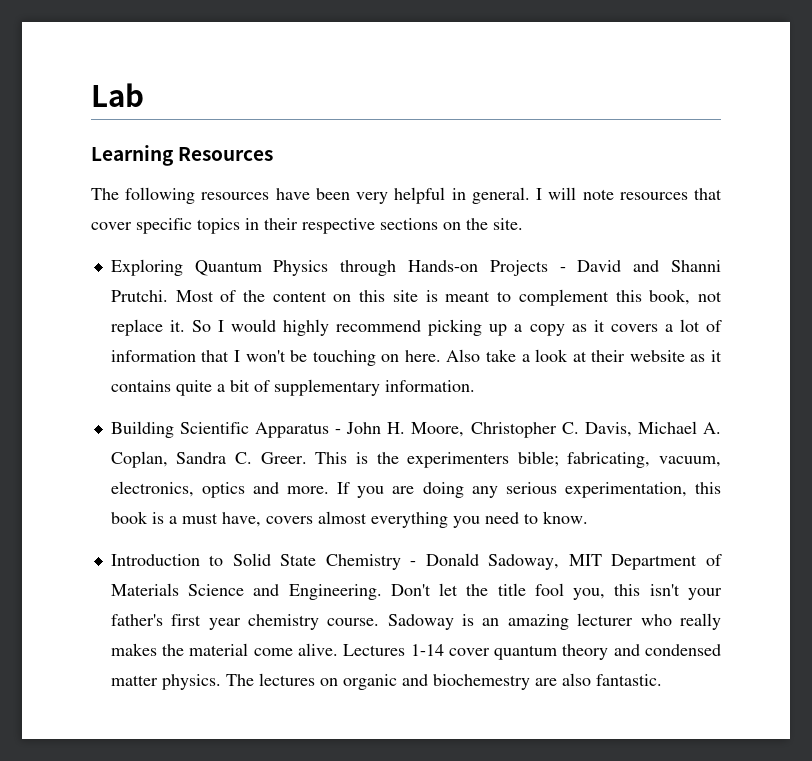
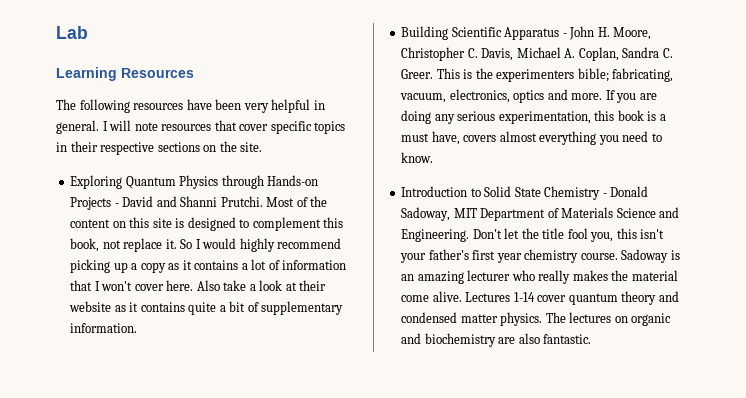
- Most of the content on this site is meant to complement this book, not replace it.
+ Most of the content on this site is designed to complement this book, not replace it.
- So I would highly recommend picking up a copy as it covers a lot of information that I won't be touching on here.
+ So I would highly recommend picking up a copy as it contains a lot of information that I won't cover here.
- The lectures on organic and biochemestry are also fantastic.
+ The lectures on organic and biochemistry are also fantastic.

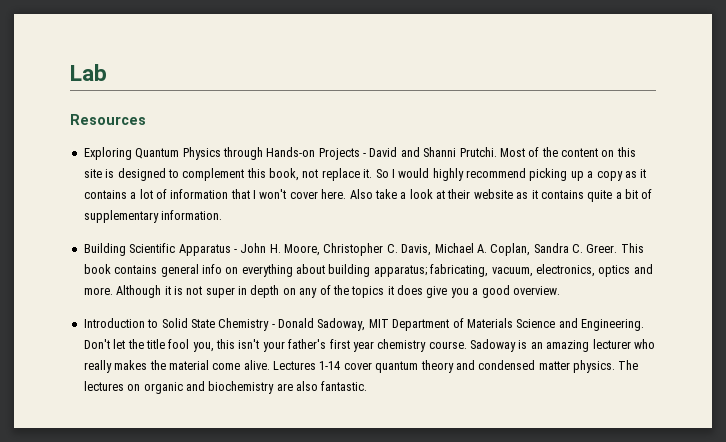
- Learning Resources
+ Resources
- The following resources have been very helpful in general. I will note resources that cover specific topics in their respective sections on the site.
- This is the experimenters bible; fabricating, vacuum, electronics, optics and more.
+ This book contains general info on everything about building apparatus; fabricating, vacuum, electronics, optics and more.
- If you are doing any serious experimentation, this book is a must have, covers almost everything you need to know.
+ Although it is not super in depth on any of the topics it does give you a good overview.

